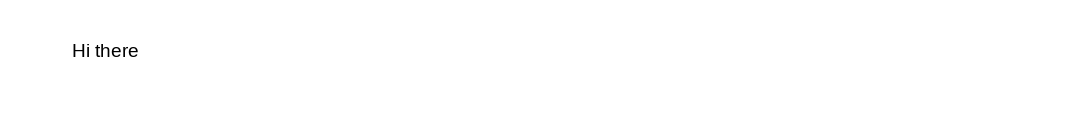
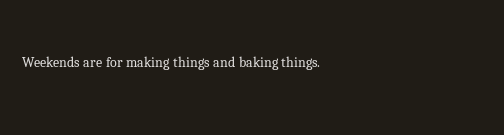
- Hi there
+ Weekends are for making things and baking things.

